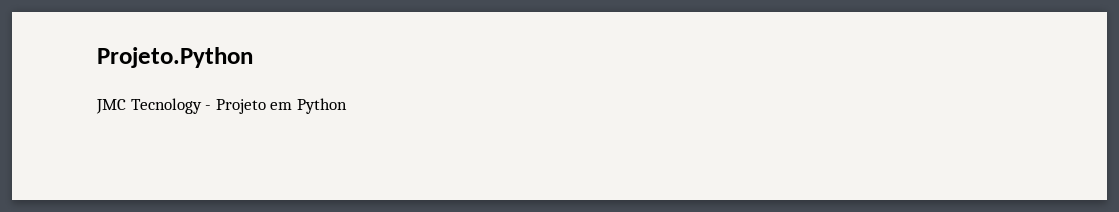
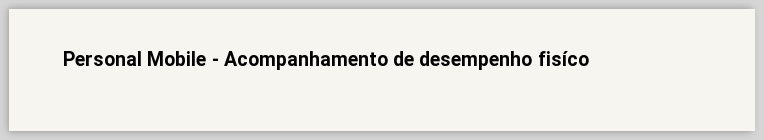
- Projeto.Python
- JMC Tecnology - Projeto em Python
+ Personal Mobile - Acompanhamento de desempenho fisíco

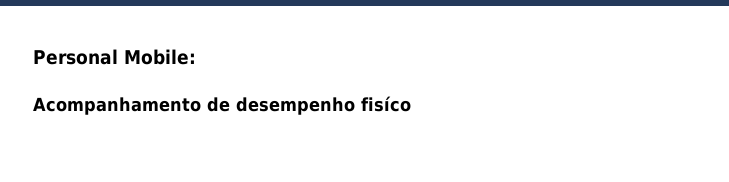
- Personal Mobile - Acompanhamento de desempenho fisíco
+ Personal Mobile:
+ Acompanhamento de desempenho fisíco

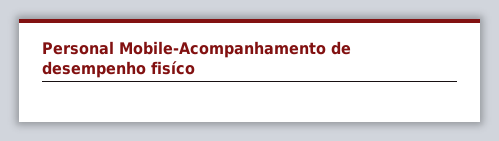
- Personal Mobile:
- Acompanhamento de desempenho fisíco
+ Personal Mobile-Acompanhamento de desempenho fisíco

